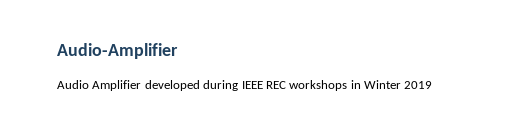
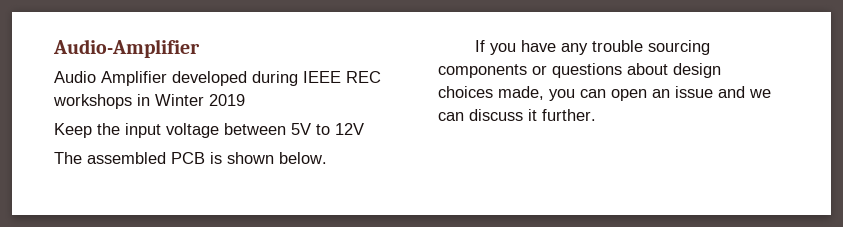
+ Keep the input voltage between 5V to 12V
+ The assembled PCB is shown below.
+ If you have any trouble sourcing components or questions about design choices made, you can open an issue and we can discuss it further.

